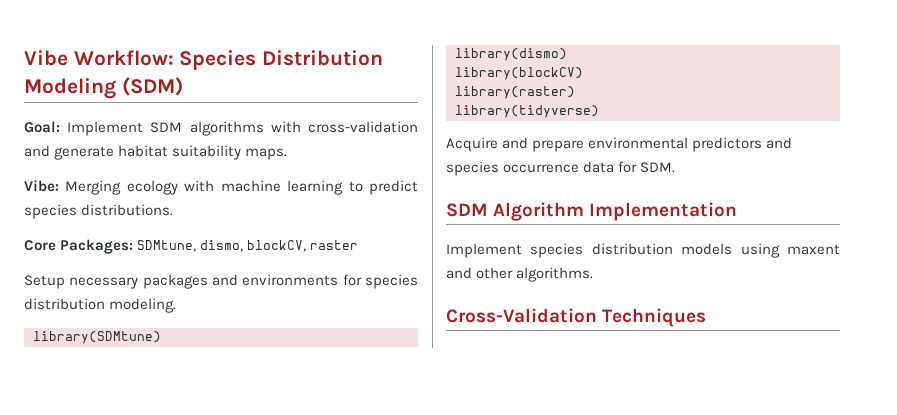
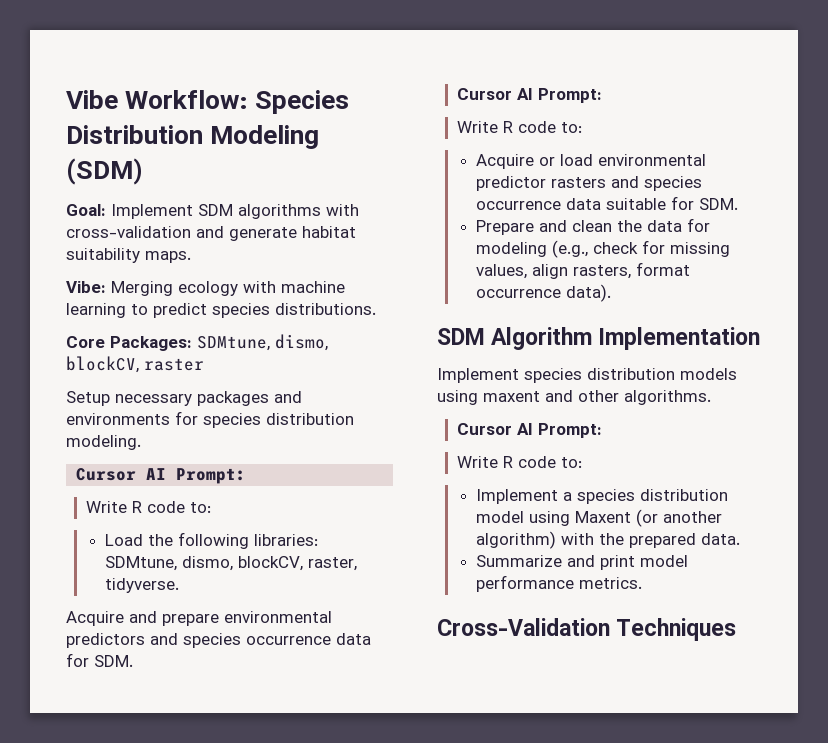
  Setup necessary packages and environments for species distribution modeling.
- library(SDMtune)
- library(dismo)
- library(blockCV)
- library(raster)
- library(tidyverse)
+ Cursor AI Prompt:
+ Write R code to:
+ Load the following libraries: SDMtune, dismo, blockCV, raster, tidyverse.
  Acquire and prepare environmental predictors and species occurrence data for SDM.
+ Cursor AI Prompt:
+ Write R code to:
+ Acquire or load environmental predictor rasters and species occurrence data suitable for SDM.
+ Prepare and clean the data for modeling (e.g., check for missing values, align rasters, format occurrence data).
  Implement species distribution models using maxent and other algorithms.
+ Cursor AI Prompt:
+ Write R code to:
+ Implement a species distribution model using Maxent (or another algorithm) with the prepared data.
+ Summarize and print model performance metrics.

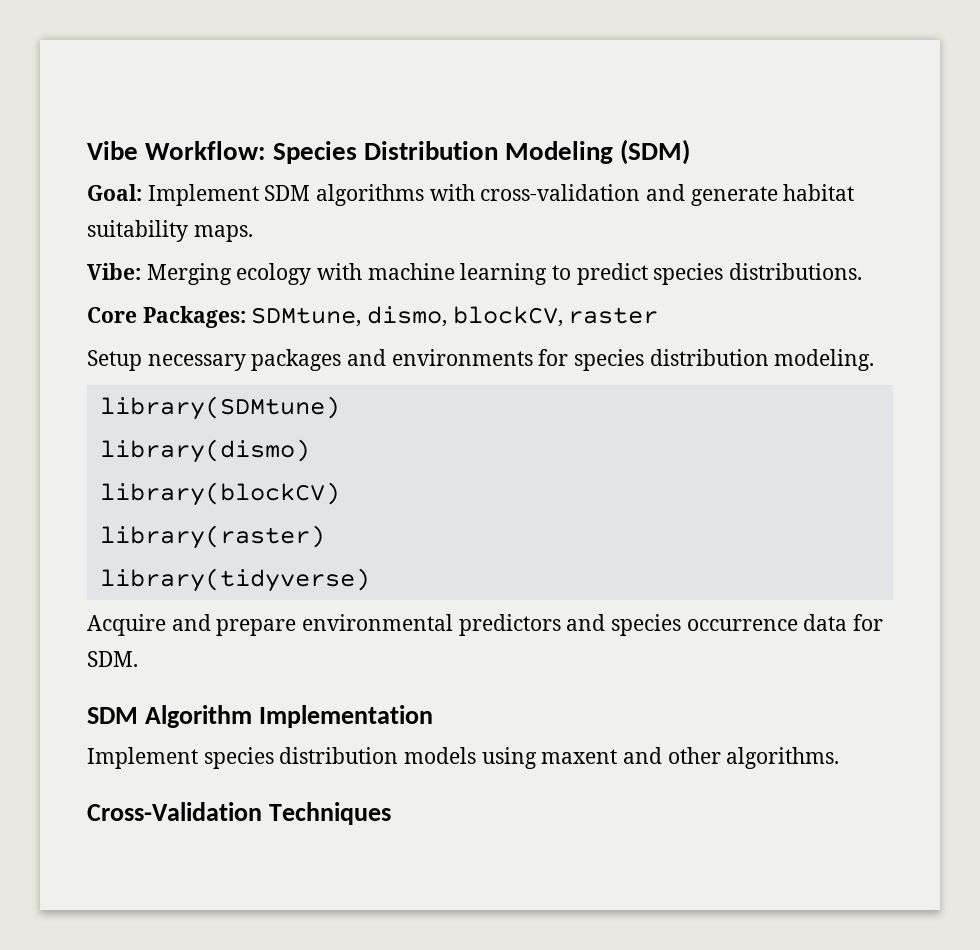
  Setup necessary packages and environments for species distribution modeling.
- Cursor AI Prompt:
- Write R code to:
- Load the following libraries: SDMtune, dismo, blockCV, raster, tidyverse.
+ library(SDMtune)
+ library(dismo)
+ library(blockCV)
+ library(raster)
+ library(tidyverse)
  Acquire and prepare environmental predictors and species occurrence data for SDM.
- Cursor AI Prompt:
- Write R code to:
- Acquire or load environmental predictor rasters and species occurrence data suitable for SDM.
- Prepare and clean the data for modeling (e.g., check for missing values, align rasters, format occurrence data).
  Implement species distribution models using maxent and other algorithms.
- Cursor AI Prompt:
- Write R code to:
- Implement a species distribution model using Maxent (or another algorithm) with the prepared data.
- Summarize and print model performance metrics.

